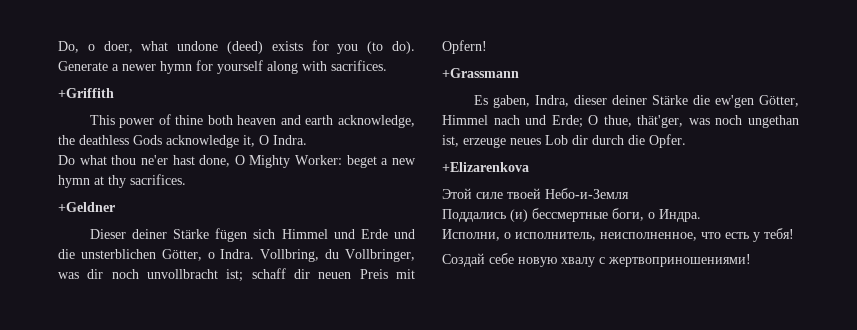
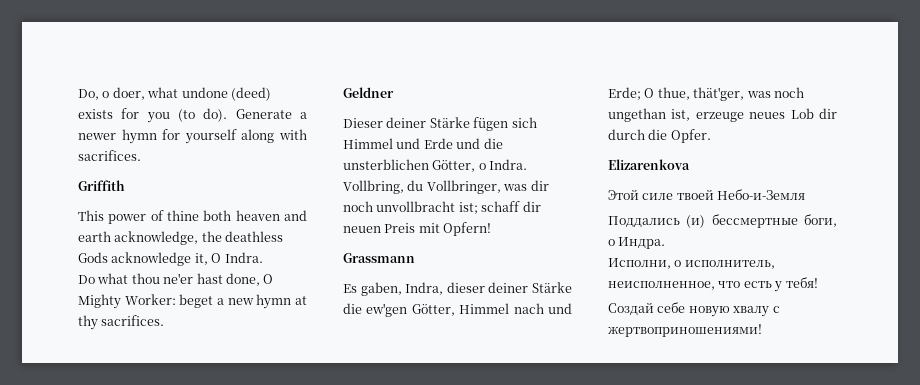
- +Griffith
+ Griffith
- +Geldner
+ Geldner
- +Grassmann
+ Grassmann
- +Elizarenkova
+ Elizarenkova

